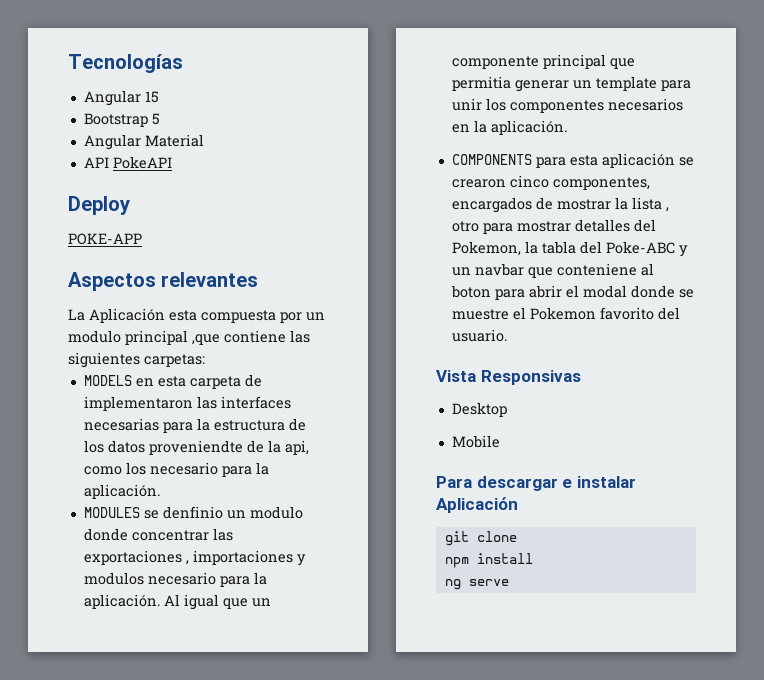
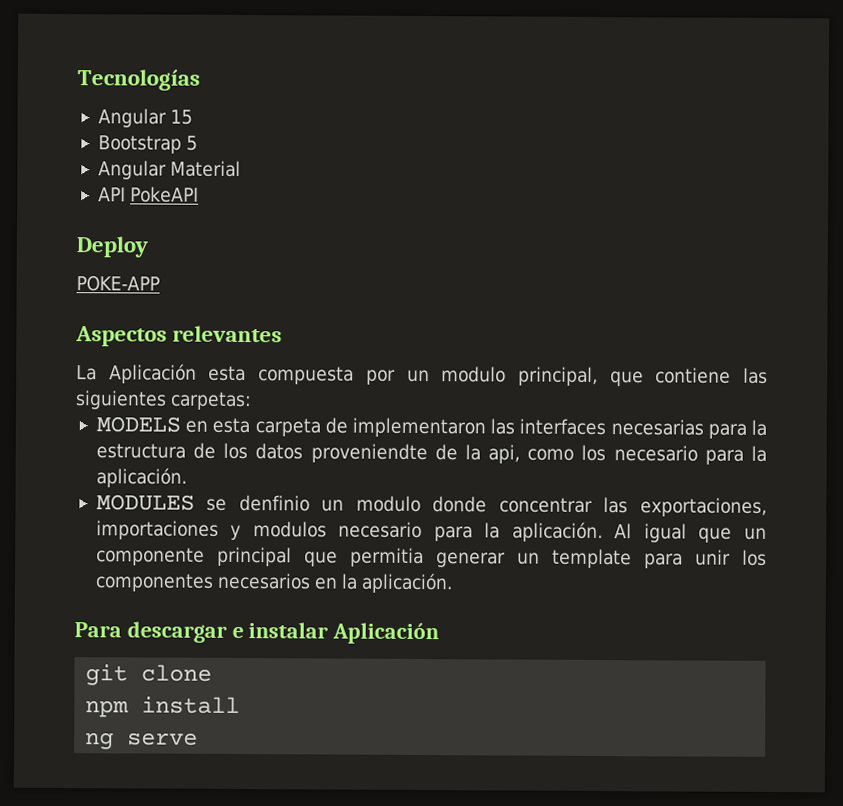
- La Aplicación esta compuesta por un modulo principal ,que contiene las siguientes carpetas:
+ La Aplicación esta compuesta por un modulo principal, que contiene las siguientes carpetas:
- MODULES se denfinio un modulo donde concentrar las exportaciones , importaciones y modulos necesario para la aplicación.
+ MODULES se denfinio un modulo donde concentrar las exportaciones, importaciones y modulos necesario para la aplicación.
- COMPONENTS para esta aplicación se crearon cinco componentes, encargados de mostrar la lista , otro para mostrar detalles del Pokemon, la tabla del Poke-ABC y un navbar que conteniene al boton para abrir el modal donde se muestre el Pokemon favorito del usuario.
- Vista Responsivas
- Desktop
- Mobile

